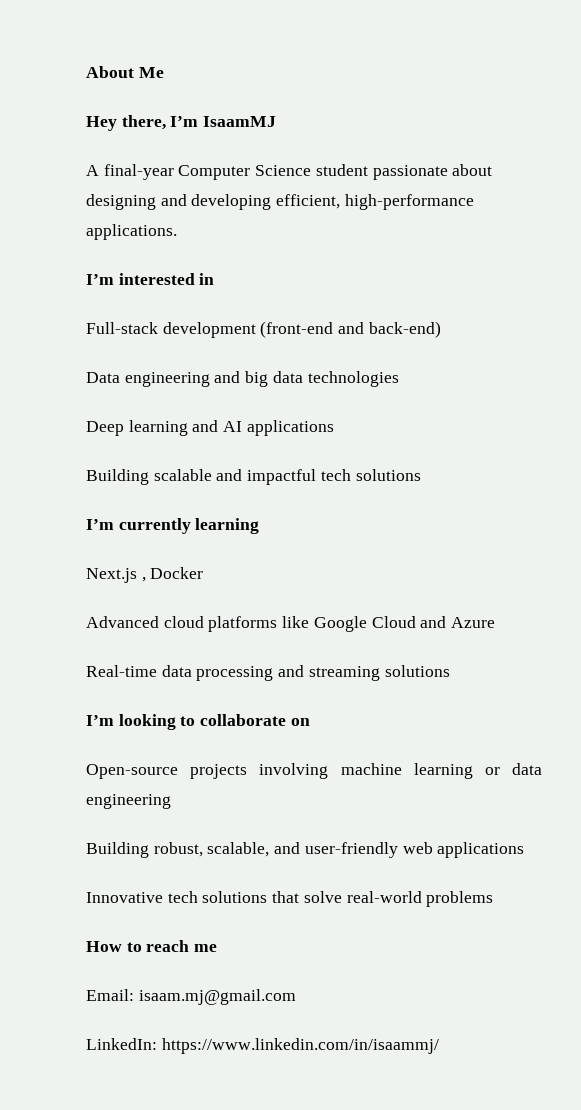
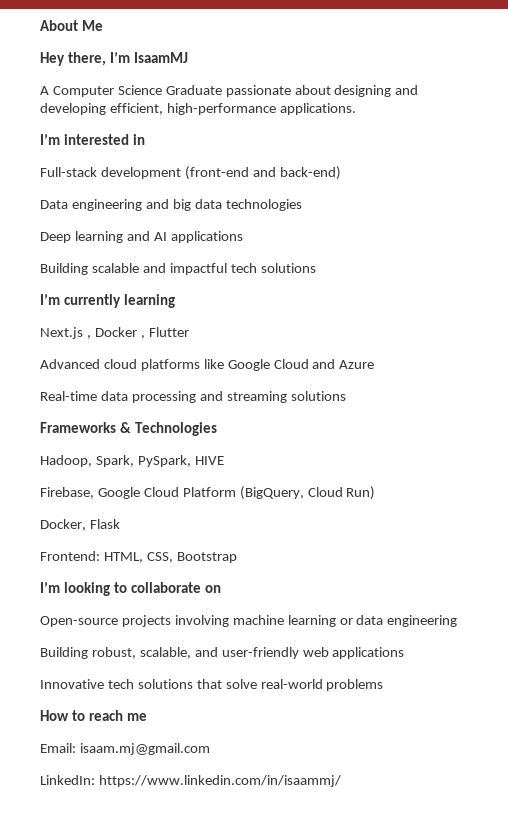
- A final-year Computer Science student passionate about designing and developing efficient, high-performance applications.
+ A Computer Science Graduate passionate about designing and developing efficient, high-performance applications.
- Next.js , Docker
+ Next.js , Docker , Flutter
+ Frameworks & Technologies
+ Hadoop, Spark, PySpark, HIVE
+ Firebase, Google Cloud Platform (BigQuery, Cloud Run)
+ Docker, Flask
+ Frontend: HTML, CSS, Bootstrap

